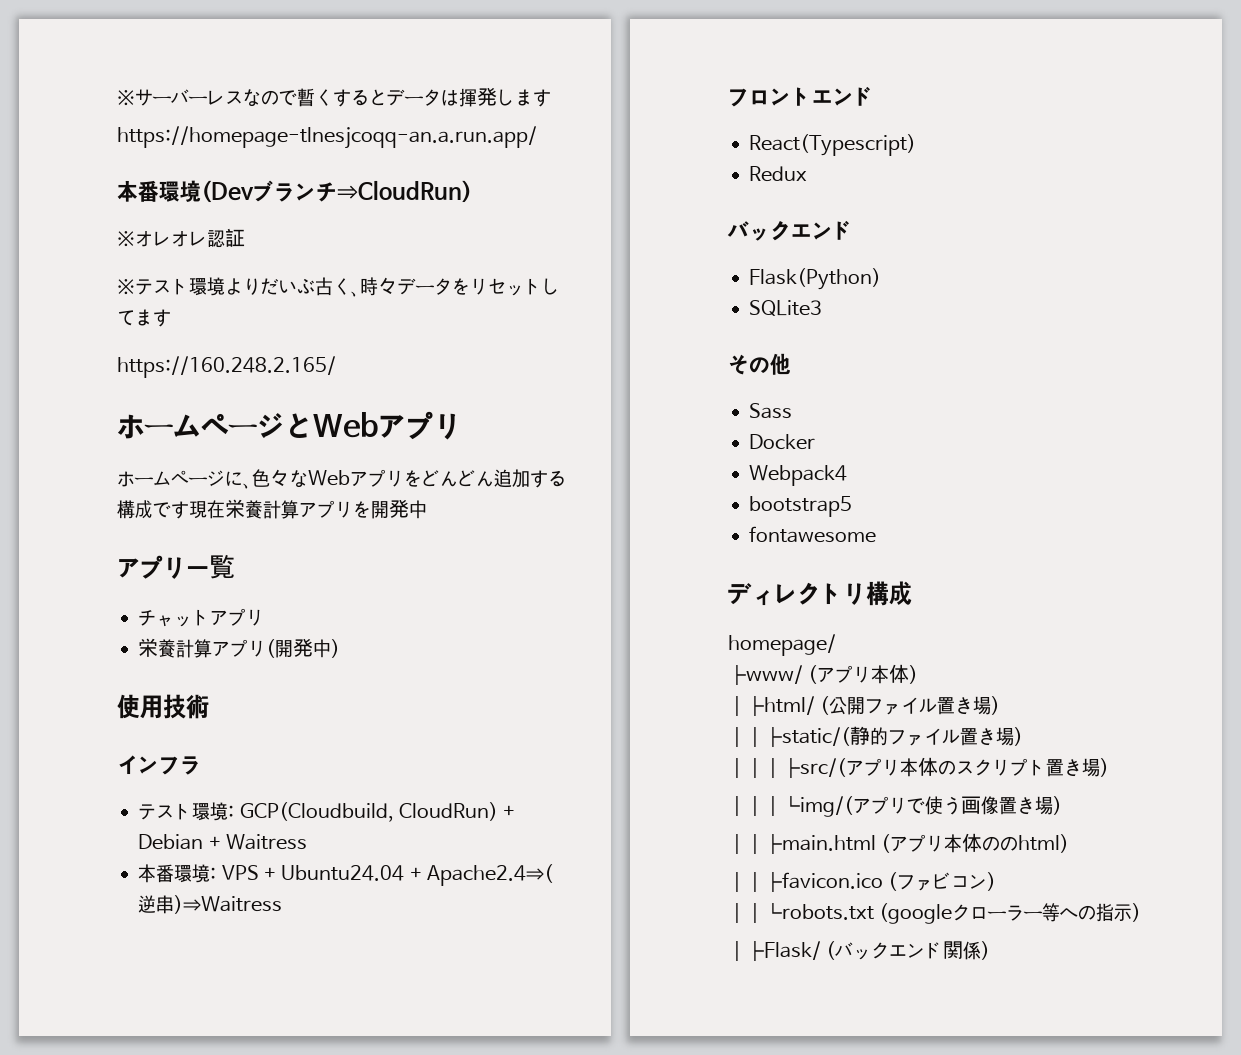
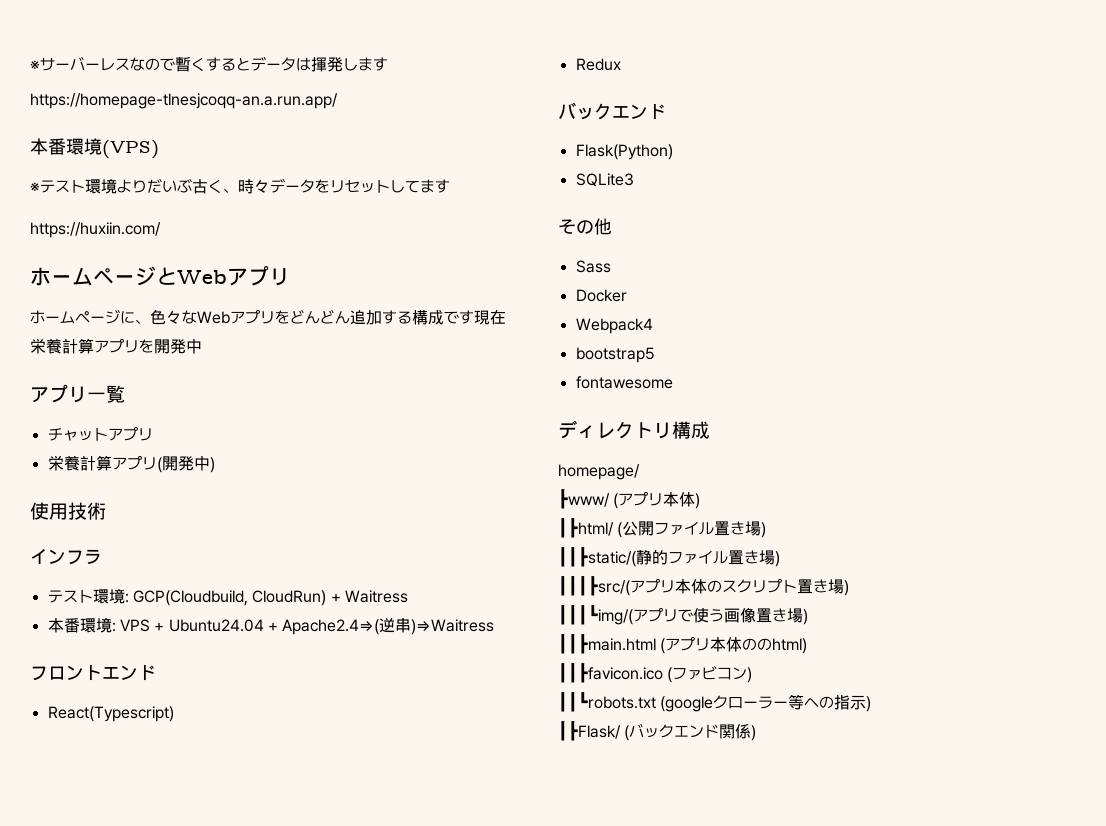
- 本番環境(Devブランチ⇒CloudRun)
- ※オレオレ認証
+ 本番環境(VPS)
- https://160.248.2.165/
+ https://huxiin.com/
- テスト環境: GCP(Cloudbuild, CloudRun) + Debian + Waitress
+ テスト環境: GCP(Cloudbuild, CloudRun) + Waitress

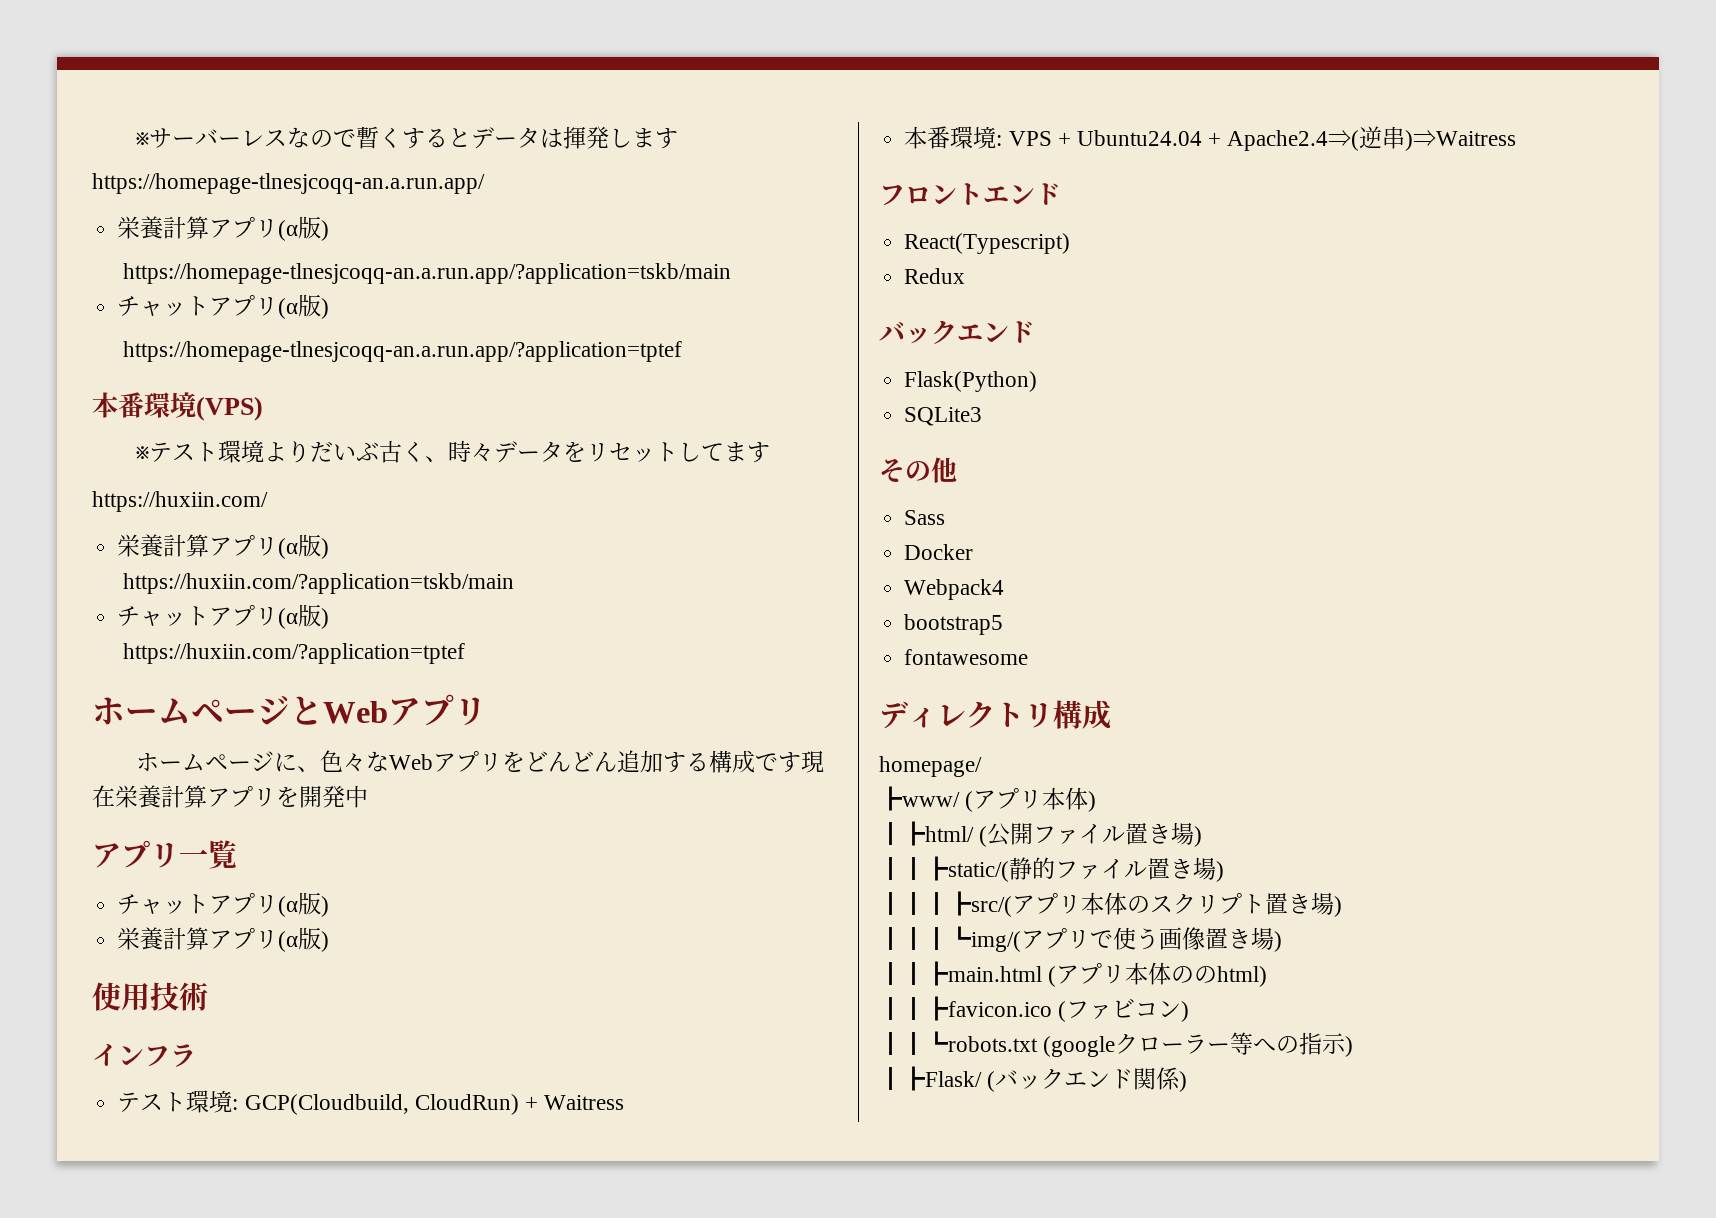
  https://homepage-tlnesjcoqq-an.a.run.app/
+ 栄養計算アプリ(α版)
+ https://homepage-tlnesjcoqq-an.a.run.app/?application=tskb/main
+ チャットアプリ(α版)
+ https://homepage-tlnesjcoqq-an.a.run.app/?application=tptef
  https://huxiin.com/
+ 栄養計算アプリ(α版)
+ https://huxiin.com/?application=tskb/main
+ チャットアプリ(α版)
+ https://huxiin.com/?application=tptef
  アプリ一覧
- チャットアプリ
- 栄養計算アプリ(開発中)
+ チャットアプリ(α版)
+ 栄養計算アプリ(α版)

